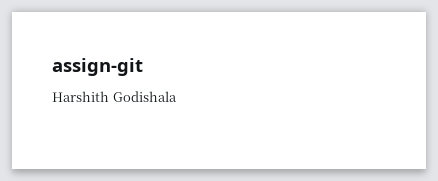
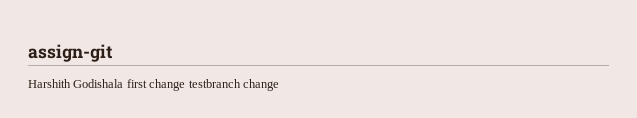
- Harshith Godishala
+ Harshith Godishala first change testbranch change

